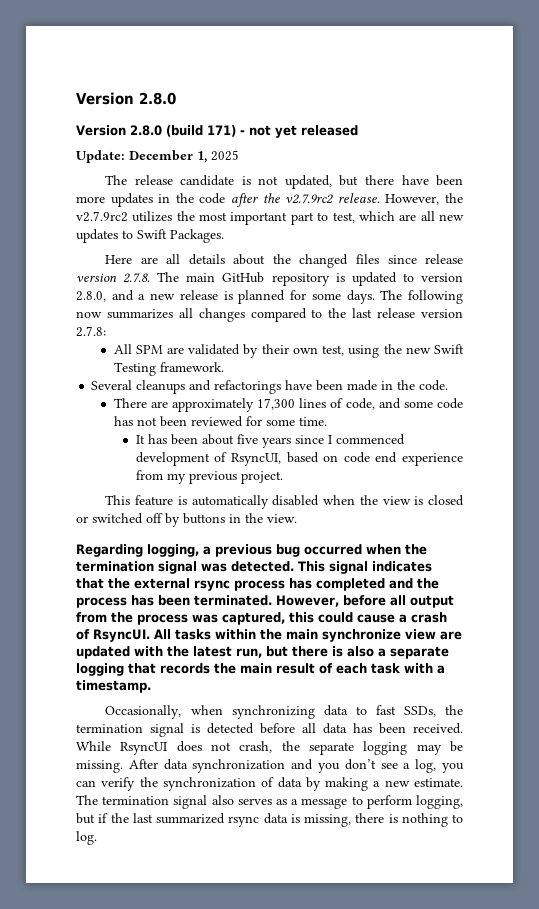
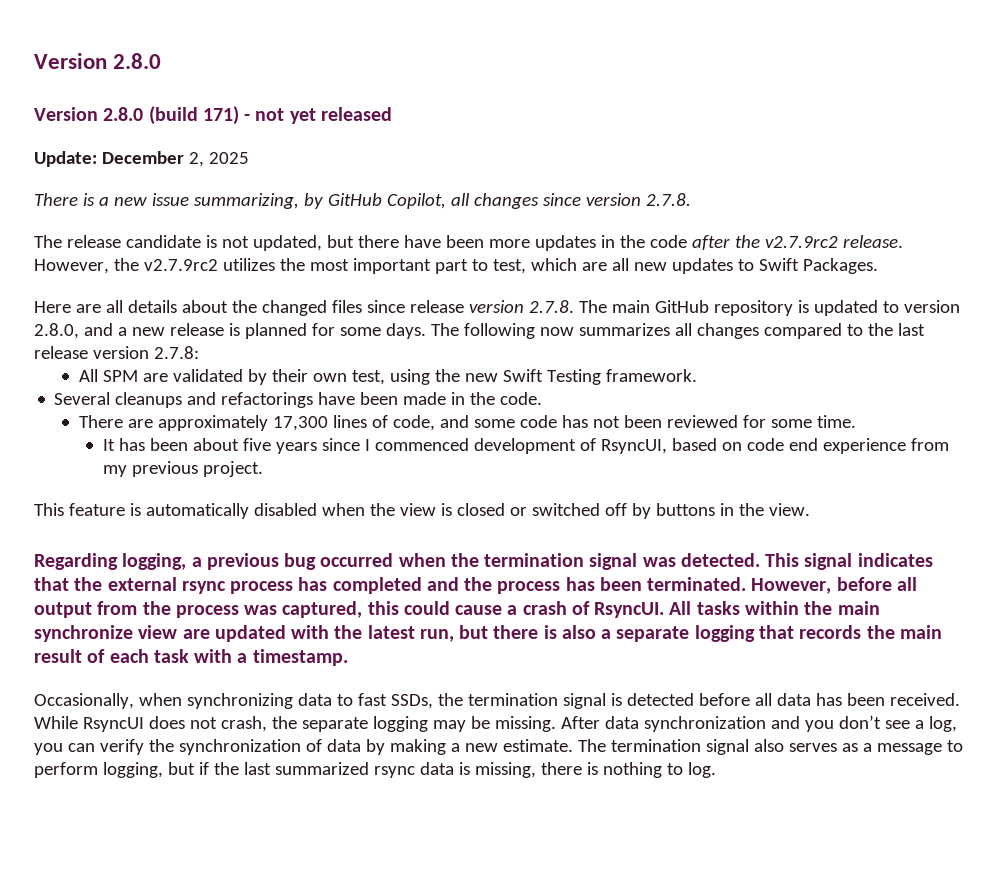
- Update: December 1, 2025
+ Update: December 2, 2025
+ There is a new issue summarizing, by GitHub Copilot, all changes since version 2.7.8.

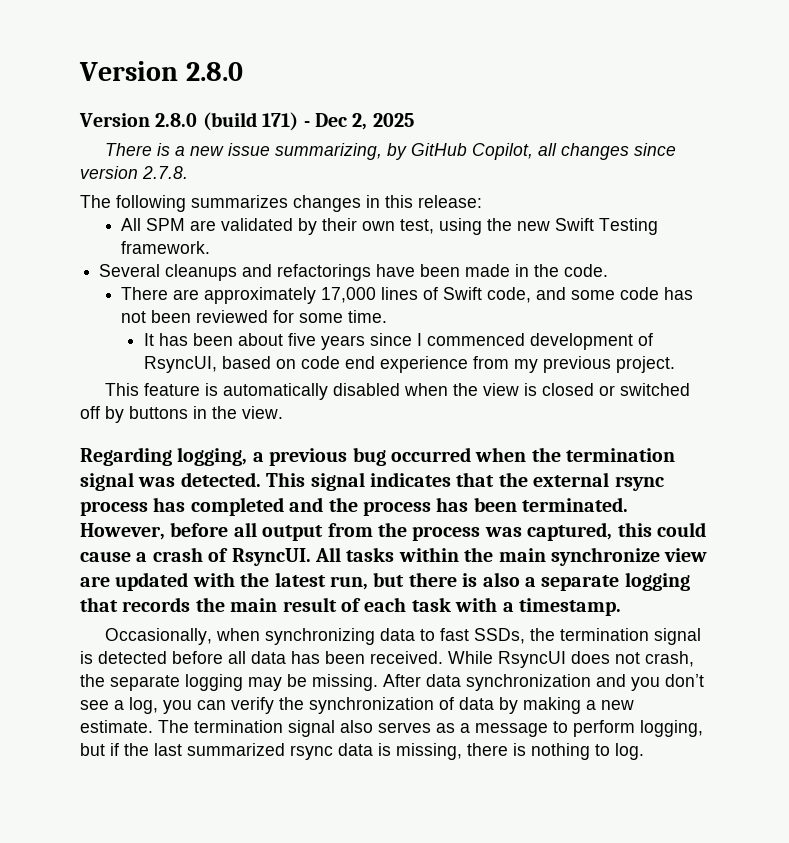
- Version 2.8.0 (build 171) - not yet released
- Update: December 2, 2025
+ Version 2.8.0 (build 171) - Dec 2, 2025
- The release candidate is not updated, but there have been more updates in the code after the v2.7.9rc2 release. However, the v2.7.9rc2 utilizes the most important part to test, which are all new updates to Swift Packages.
- Here are all details about the changed files since release version 2.7.8. The main GitHub repository is updated to version 2.8.0, and a new release is planned for some days. The following now summarizes all changes compared to the last release version 2.7.8:
+ The following summarizes changes in this release:
- There are approximately 17,300 lines of code, and some code has not been reviewed for some time.
+ There are approximately 17,000 lines of Swift code, and some code has not been reviewed for some time.

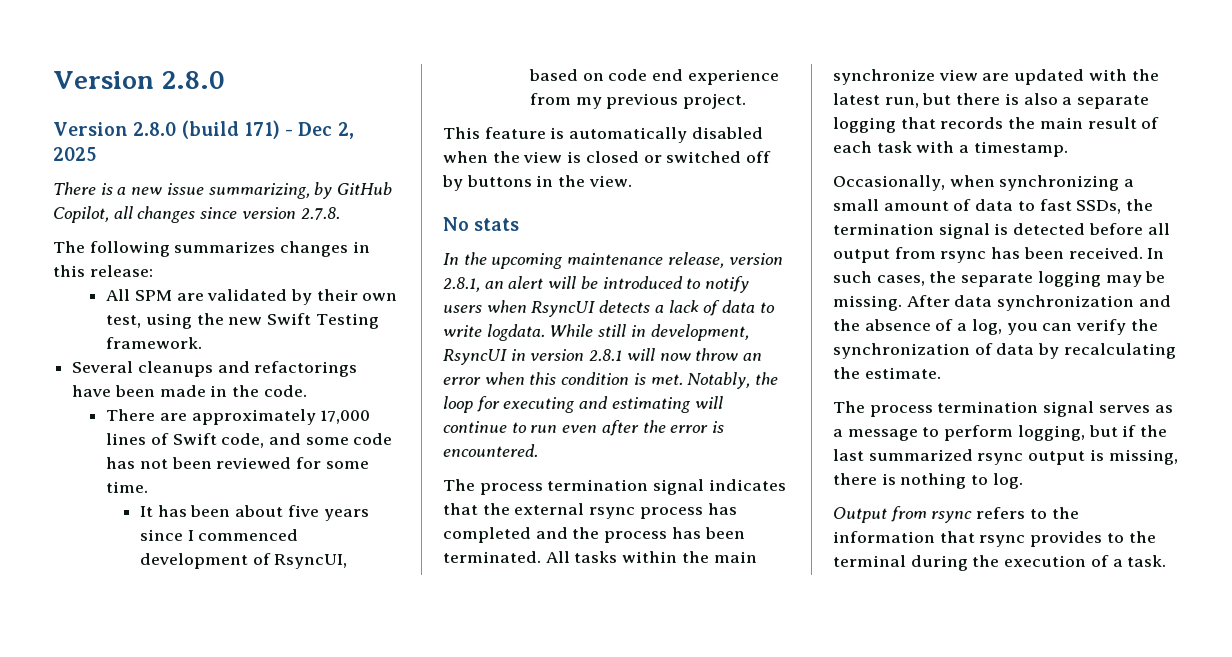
- Regarding logging, a previous bug occurred when the termination signal was detected. This signal indicates that the external rsync process has completed and the process has been terminated.
+ No stats
+ In the upcoming maintenance release, version 2.8.1, an alert will be introduced to notify users when RsyncUI detects a lack of data to write logdata. While still in development, RsyncUI in version 2.8.1 will now throw an error when this condition is met. Notably, the loop for executing and estimating will continue to run even after the error is encountered.
+ The process termination signal indicates that the external rsync process has completed and the process has been terminated.
- However, before all output from the process was captured, this could cause a crash of RsyncUI.
- Occasionally, when synchronizing data to fast SSDs, the termination signal is detected before all data has been received. While RsyncUI does not crash, the separate logging may be missing.
+ Occasionally, when synchronizing a small amount of data to fast SSDs, the termination signal is detected before all output from rsync has been received. In such cases, the separate logging may be missing.
- After data synchronization and you don’t see a log, you can verify the synchronization of data by making a new estimate. The termination signal also serves as a message to perform logging, but if the last summarized rsync data is missing, there is nothing to log.
+ After data synchronization and the absence of a log, you can verify the synchronization of data by recalculating the estimate.
+ The process termination signal serves as a message to perform logging, but if the last summarized rsync output is missing, there is nothing to log.
+ Output from rsync refers to the information that rsync provides to the terminal during the execution of a task.

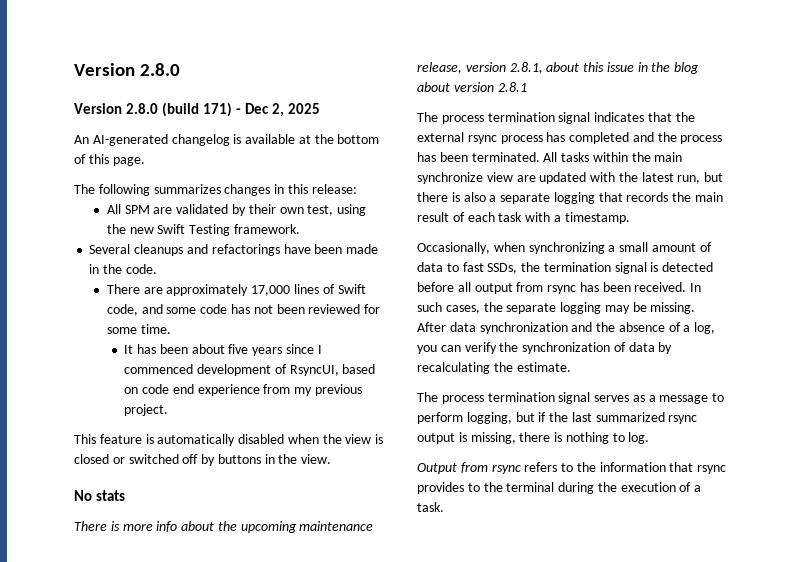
- There is a new issue summarizing, by GitHub Copilot, all changes since version 2.7.8.
+ An AI-generated changelog is available at the bottom of this page.
- In the upcoming maintenance release, version 2.8.1, an alert will be introduced to notify users when RsyncUI detects a lack of data to write logdata. While still in development, RsyncUI in version 2.8.1 will now throw an error when this condition is met. Notably, the loop for executing and estimating will continue to run even after the error is encountered.
+ There is more info about the upcoming maintenance release, version 2.8.1, about this issue in the blog about version 2.8.1

